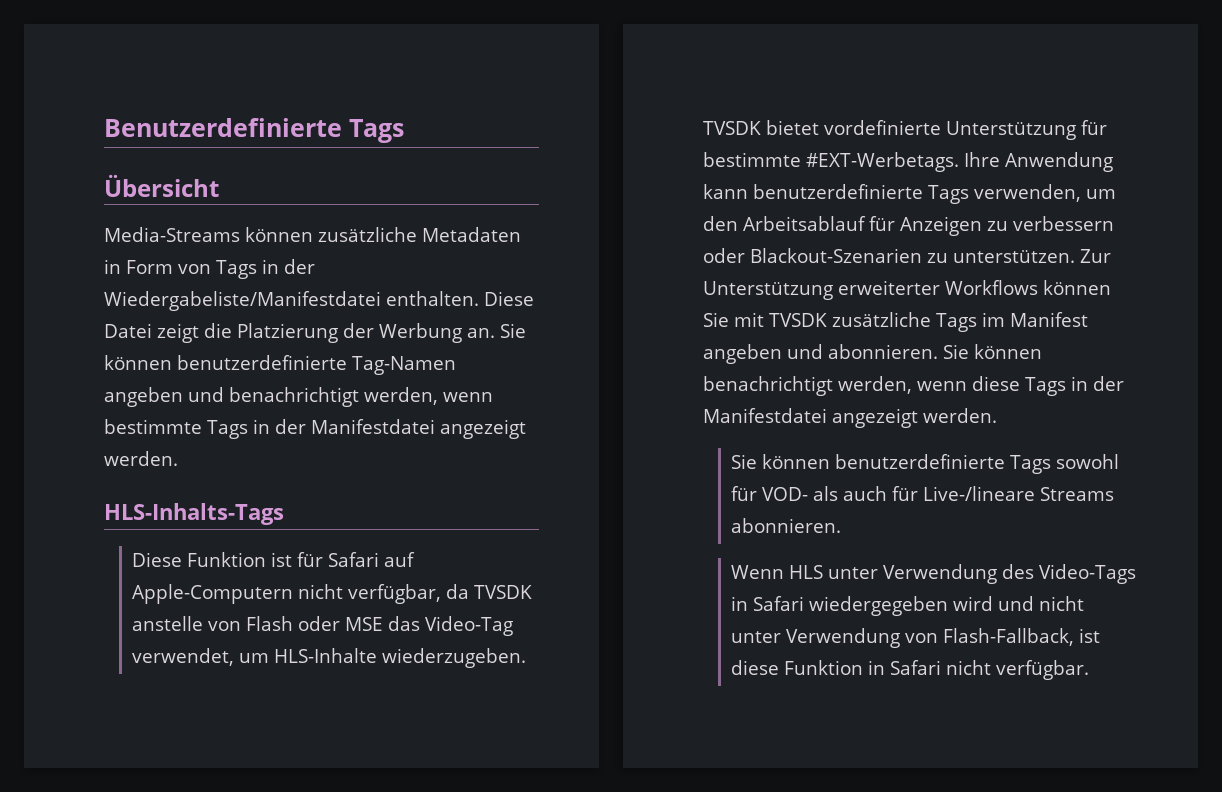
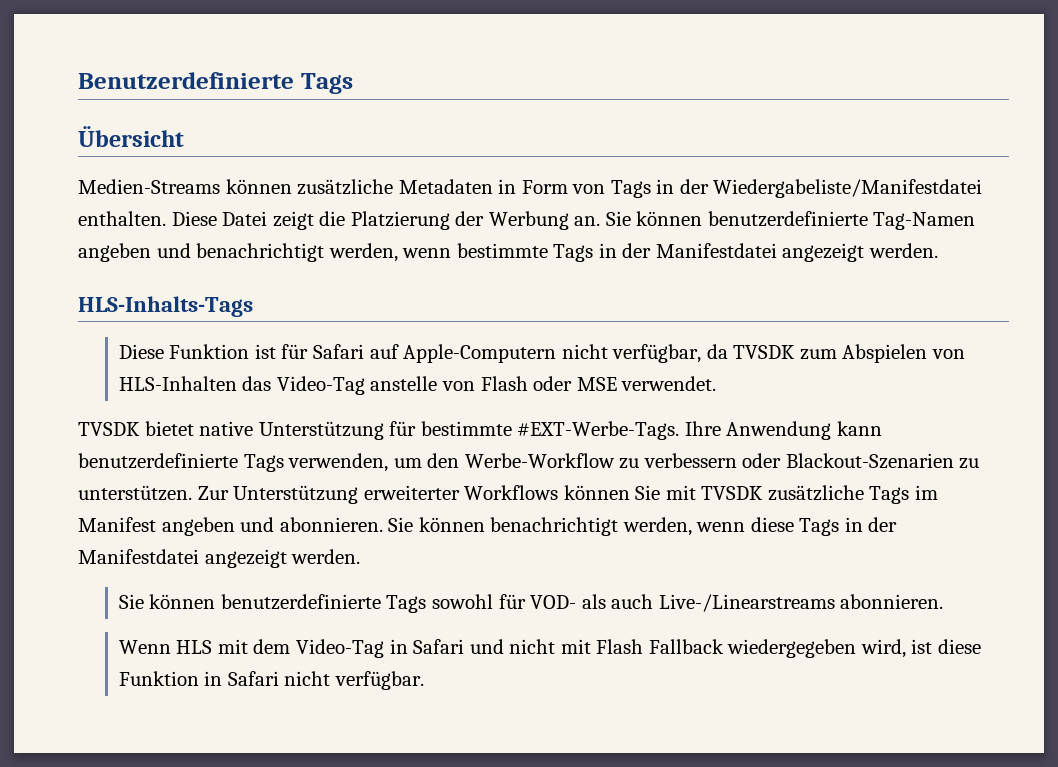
- Media-Streams können zusätzliche Metadaten in Form von Tags in der Wiedergabeliste/Manifestdatei enthalten.
+ Medien-Streams können zusätzliche Metadaten in Form von Tags in der Wiedergabeliste/Manifestdatei enthalten.
- Diese Funktion ist für Safari auf Apple-Computern nicht verfügbar, da TVSDK anstelle von Flash oder MSE das Video-Tag verwendet, um HLS-Inhalte wiederzugeben.
+ Diese Funktion ist für Safari auf Apple-Computern nicht verfügbar, da TVSDK zum Abspielen von HLS-Inhalten das Video-Tag anstelle von Flash oder MSE verwendet.
- TVSDK bietet vordefinierte Unterstützung für bestimmte #EXT-Werbetags.
+ TVSDK bietet native Unterstützung für bestimmte #EXT-Werbe-Tags.
- Ihre Anwendung kann benutzerdefinierte Tags verwenden, um den Arbeitsablauf für Anzeigen zu verbessern oder Blackout-Szenarien zu unterstützen.
+ Ihre Anwendung kann benutzerdefinierte Tags verwenden, um den Werbe-Workflow zu verbessern oder Blackout-Szenarien zu unterstützen.
- Sie können benutzerdefinierte Tags sowohl für VOD- als auch für Live-/lineare Streams abonnieren.
+ Sie können benutzerdefinierte Tags sowohl für VOD- als auch Live-/Linearstreams abonnieren.
- Wenn HLS unter Verwendung des Video-Tags in Safari wiedergegeben wird und nicht unter Verwendung von Flash-Fallback, ist diese Funktion in Safari nicht verfügbar.
+ Wenn HLS mit dem Video-Tag in Safari und nicht mit Flash Fallback wiedergegeben wird, ist diese Funktion in Safari nicht verfügbar.

